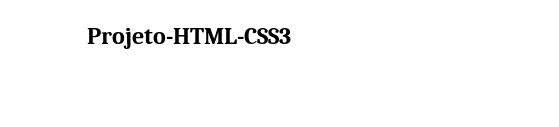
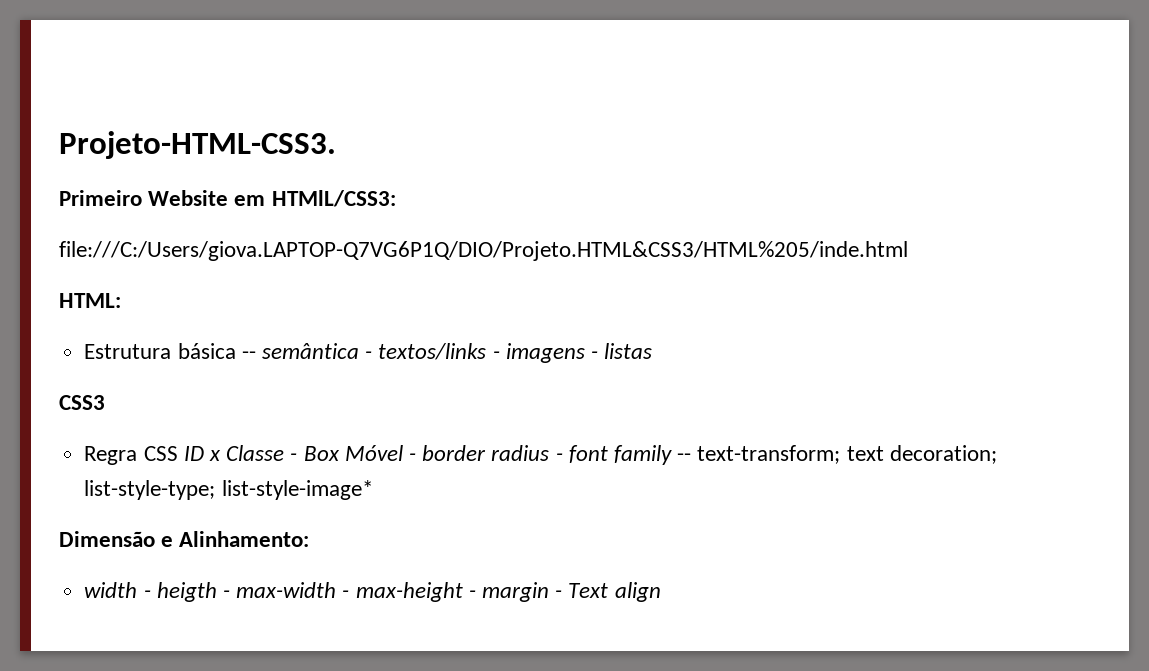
- Projeto-HTML-CSS3
+ Projeto-HTML-CSS3.
+ Primeiro Website em HTMlL/CSS3:
+ file:///C:/Users/giova.LAPTOP-Q7VG6P1Q/DIO/Projeto.HTML&CSS3/HTML%205/inde.html
+ HTML:
+ Estrutura básica -- semântica - textos/links - imagens - listas
+ CSS3
+ Regra CSS ID x Classe - Box Móvel - border radius - font family -- text-transform; text decoration; list-style-type; list-style-image*
+ Dimensão e Alinhamento:
+ width - heigth - max-width - max-height - margin - Text align

